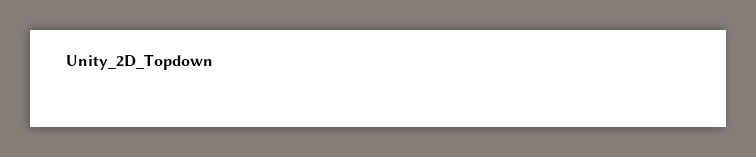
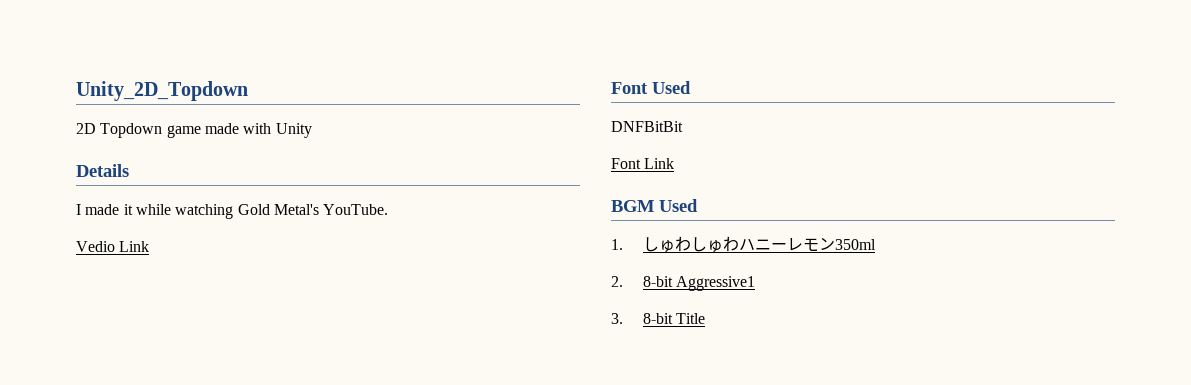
+ 2D Topdown game made with Unity
+ Details
+ I made it while watching Gold Metal's YouTube.
+ Vedio Link
+ Font Used
+ DNFBitBit
+ Font Link
+ BGM Used
+ 1.しゅわしゅわハニーレモン350ml
+ 2. 8-bit Aggressive1
+ 3. 8-bit Title

